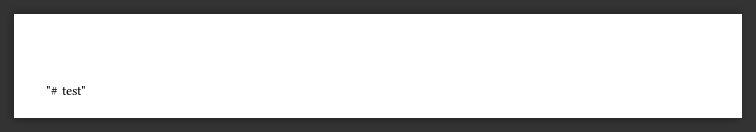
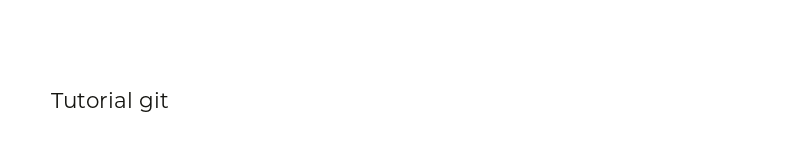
- "# test"
+ Tutorial git

